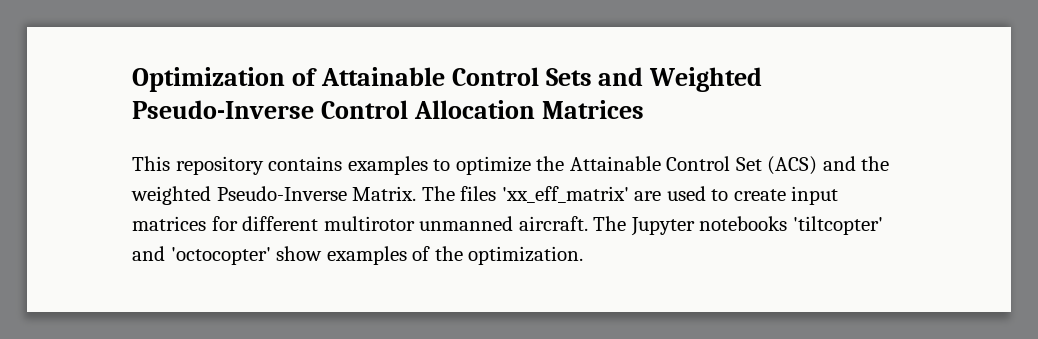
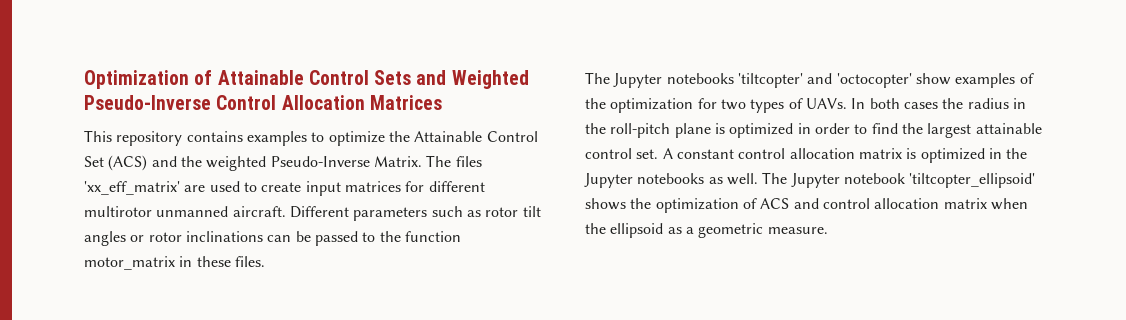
- The files 'xx_eff_matrix' are used to create input matrices for different multirotor unmanned aircraft. The Jupyter notebooks 'tiltcopter' and 'octocopter' show examples of the optimization.
+ The files 'xx_eff_matrix' are used to create input matrices for different multirotor unmanned aircraft. Different parameters such as rotor tilt angles or rotor inclinations can be passed to the function motor_matrix in these files.
+ The Jupyter notebooks 'tiltcopter' and 'octocopter' show examples of the optimization for two types of UAVs. In both cases the radius in the roll-pitch plane is optimized in order to find the largest attainable control set. A constant control allocation matrix is optimized in the Jupyter notebooks as well. The Jupyter notebook 'tiltcopter_ellipsoid' shows the optimization of ACS and control allocation matrix when the ellipsoid as a geometric measure.

